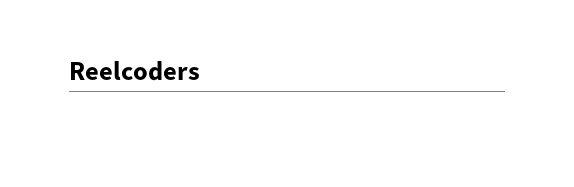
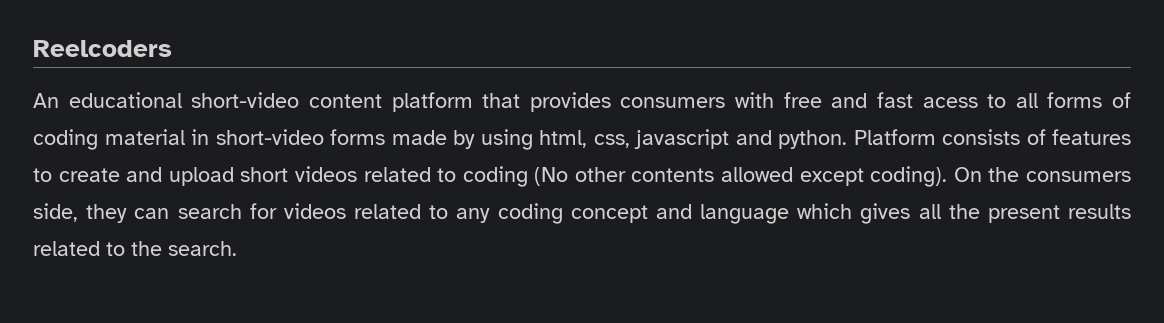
+ An educational short-video content platform that provides consumers with free and fast acess to all forms of coding material in short-video forms made by using html, css, javascript and python. Platform consists of features to create and upload short videos related to coding (No other contents allowed except coding). On the consumers side, they can search for videos related to any coding concept and language which gives all the present results related to the search.

